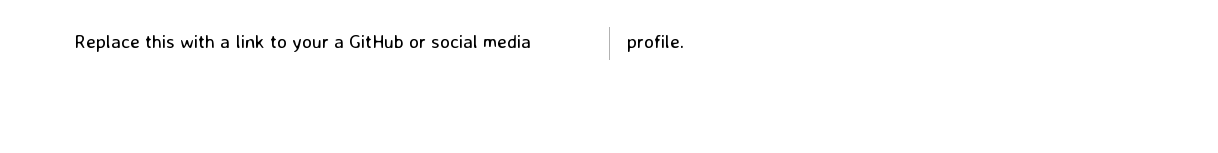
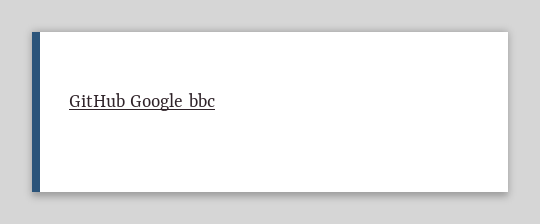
- Replace this with a link to your a GitHub or social media profile.
+ GitHub Google bbc

